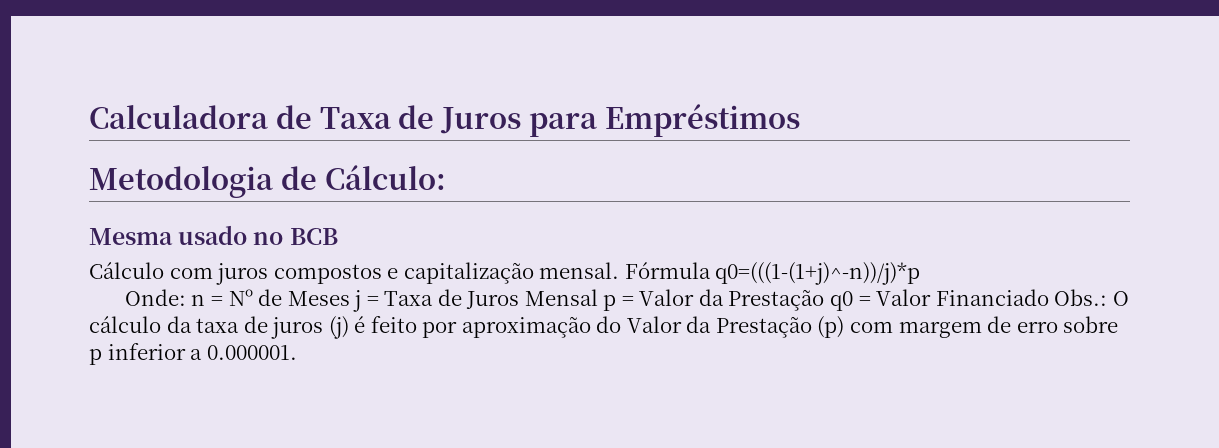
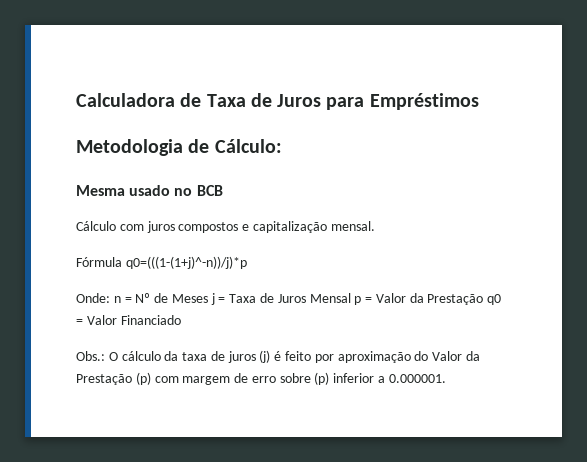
- Cálculo com juros compostos e capitalização mensal. Fórmula q0=(((1-(1+j)^-n))/j)*p
+ Cálculo com juros compostos e capitalização mensal.
+ Fórmula q0=(((1-(1+j)^-n))/j)*p
- Onde: n = Nº de Meses j = Taxa de Juros Mensal p = Valor da Prestação q0 = Valor Financiado Obs.: O cálculo da taxa de juros (j) é feito por aproximação do Valor da Prestação (p) com margem de erro sobre p inferior a 0.000001.
+ Onde: n = Nº de Meses j = Taxa de Juros Mensal p = Valor da Prestação q0 = Valor Financiado
+ Obs.: O cálculo da taxa de juros (j) é feito por aproximação do Valor da Prestação (p) com margem de erro sobre (p) inferior a 0.000001.

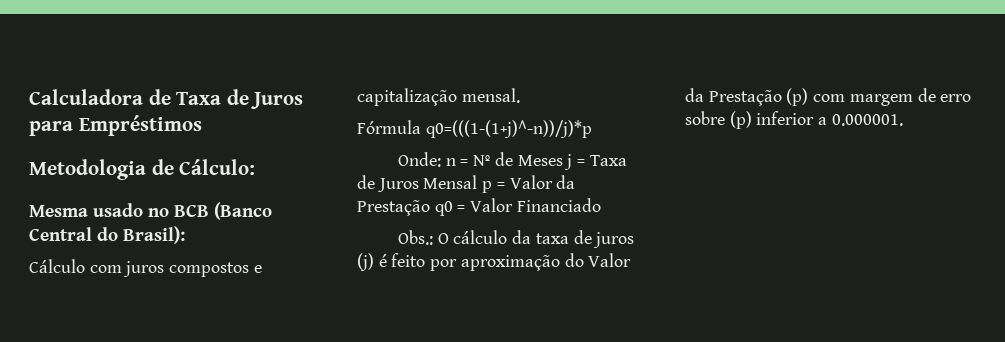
- Mesma usado no BCB
+ Mesma usado no BCB (Banco Central do Brasil):

